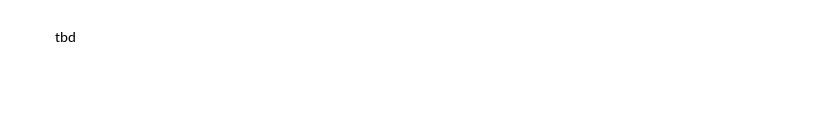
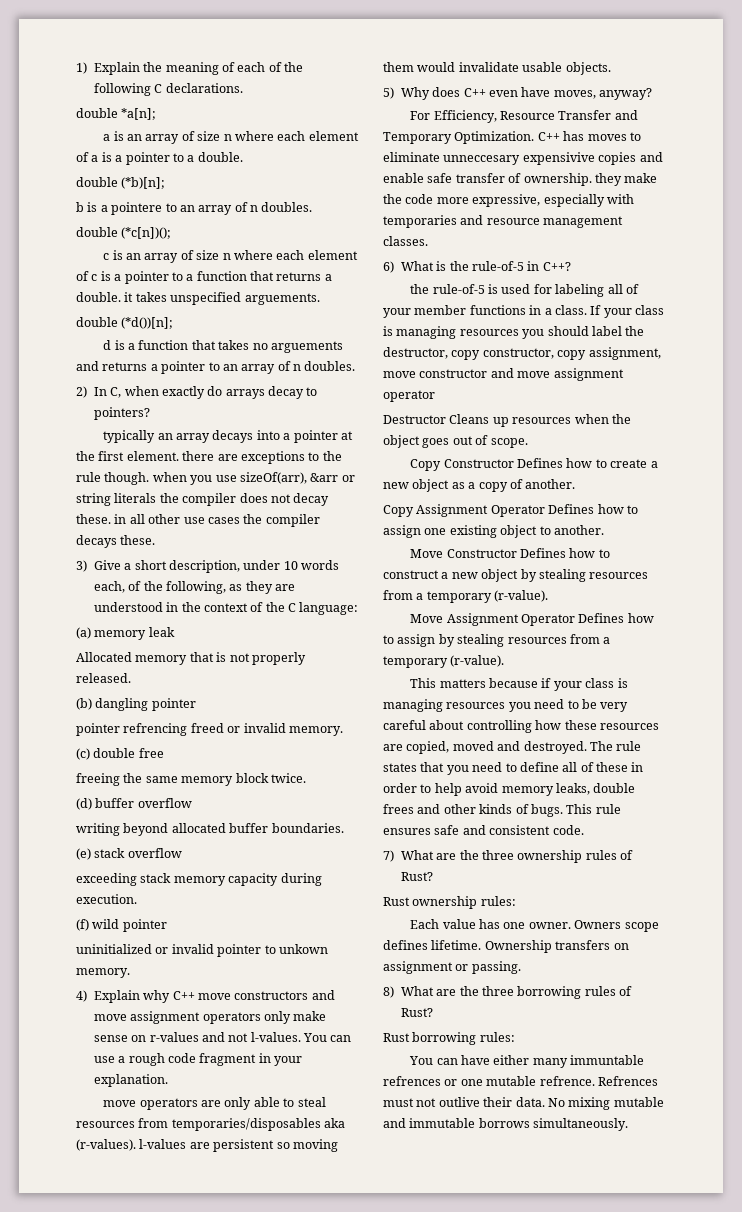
- tbd
+ 1) Explain the meaning of each of the following C declarations.
+ double *a[n];
+ a is an array of size n where each element of a is a pointer to a double.
+ double (*b)[n];
+ b is a pointere to an array of n doubles.
+ double (*c[n])();
+ c is an array of size n where each element of c is a pointer to a function that returns a double. it takes unspecified arguements.
+ double (*d())[n];
+ d is a function that takes no arguements and returns a pointer to an array of n doubles.
+ 2) In C, when exactly do arrays decay to pointers?
+ typically an array decays into a pointer at the first element. there are exceptions to the rule though. when you use sizeOf(arr), &arr or string literals the compiler does not decay these. in all other use cases the compiler decays these.
+ 3) Give a short description, under 10 words each, of the following, as they are understood in the context of the C language:
+ (a) memory leak
+ Allocated memory that is not properly released.
+ (b) dangling pointer
+ pointer refrencing freed or invalid memory.
+ (c) double free
+ freeing the same memory block twice.
+ (d) buffer overflow
+ writing beyond allocated buffer boundaries.
+ (e) stack overflow
+ exceeding stack memory capacity during execution.
+ (f) wild pointer
+ uninitialized or invalid pointer to unkown memory.
+ 4) Explain why C++ move constructors and move assignment operators only make sense on r-values and not l-values. You can use a rough code fragment in your explanation.
+ move operators are only able to steal resources from temporaries/disposables aka (r-values). l-values are persistent so moving them would invalidate usable objects.
+ 5) Why does C++ even have moves, anyway?
+ For Efficiency, Resource Transfer and Temporary Optimization. C++ has moves to eliminate unneccesary expensivive copies and enable safe transfer of ownership. they make the code more expressive, especially with temporaries and resource management classes.
+ 6) What is the rule-of-5 in C++?
+ the rule-of-5 is used for labeling all of your member functions in a class. If your class is managing resources you should label the destructor, copy constructor, copy assignment, move constructor and move assignment operator
+ Destructor Cleans up resources when the object goes out of scope.
+ Copy Constructor Defines how to create a new object as a copy of another.
+ Copy Assignment Operator Defines how to assign one existing object to another.
+ Move Constructor Defines how to construct a new object by stealing resources from a temporary (r-value).
+ Move Assignment Operator Defines how to assign by stealing resources from a temporary (r-value).
+ This matters because if your class is managing resources you need to be very careful about controlling how these resources are copied, moved and destroyed. The rule states that you need to define all of these in order to help avoid memory leaks, double frees and other kinds of bugs. This rule ensures safe and consistent code.
+ 7) What are the three ownership rules of Rust?
+ Rust ownership rules:
+ Each value has one owner. Owners scope defines lifetime. Ownership transfers on assignment or passing.
+ 8) What are the three borrowing rules of Rust?
+ Rust borrowing rules:
+ You can have either many immuntable refrences or one mutable refrence. Refrences must not outlive their data. No mixing mutable and immutable borrows simultaneously.

